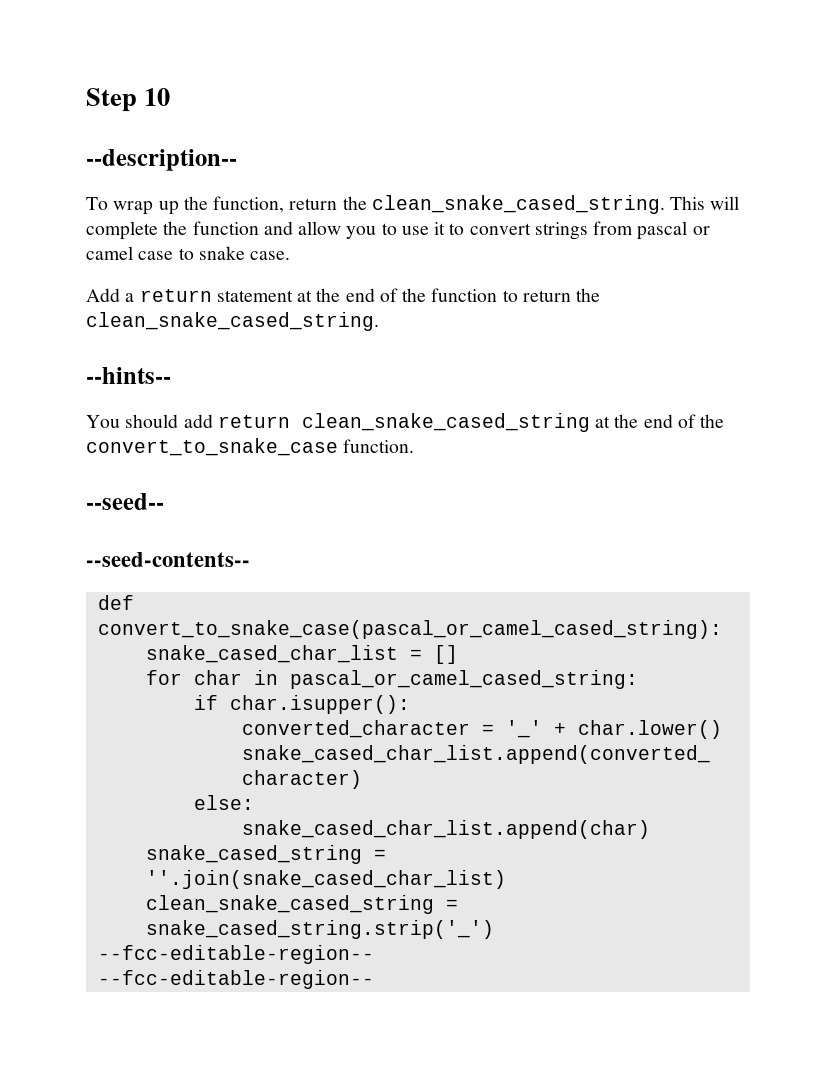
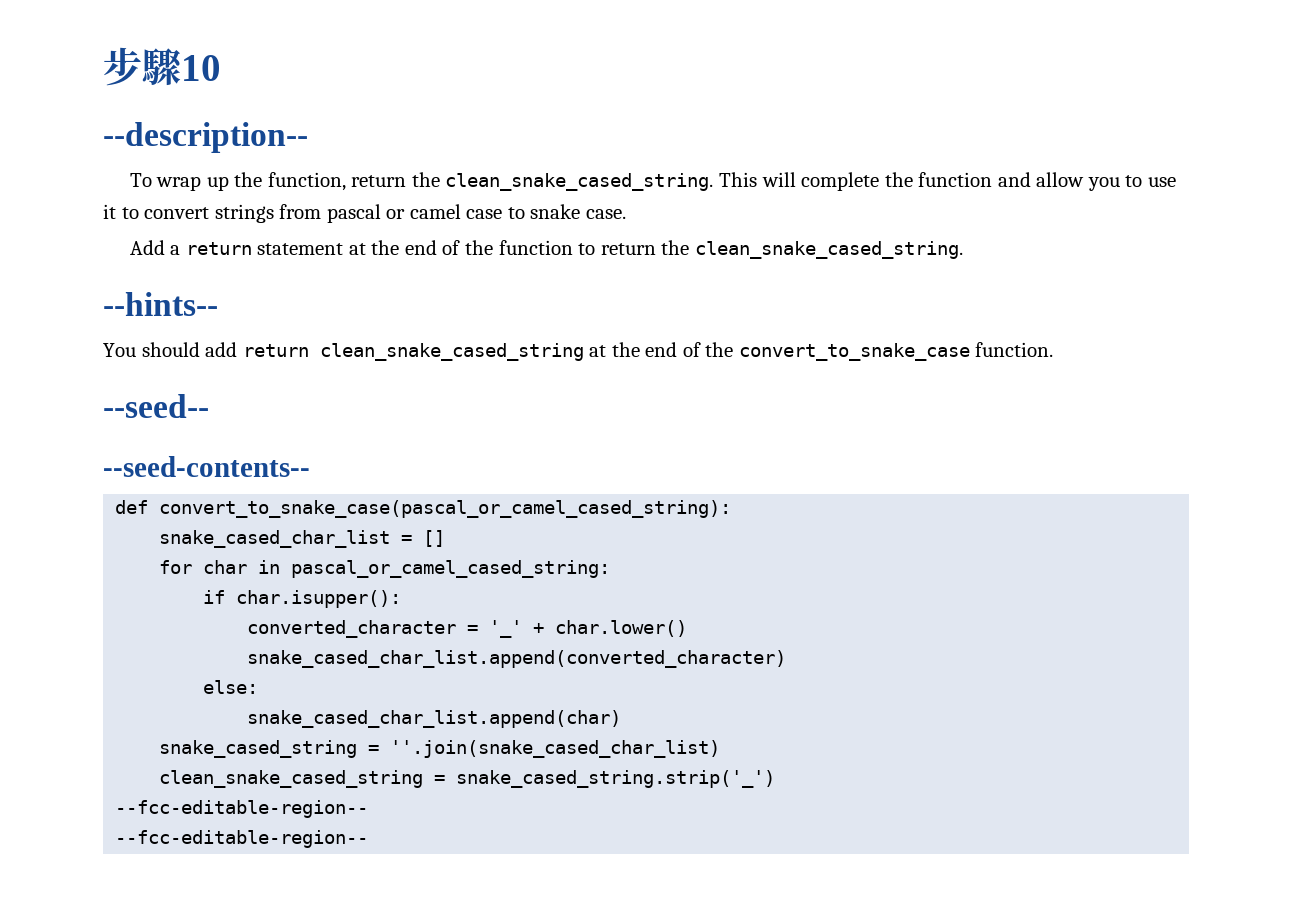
- Step 10
+ 步驟10

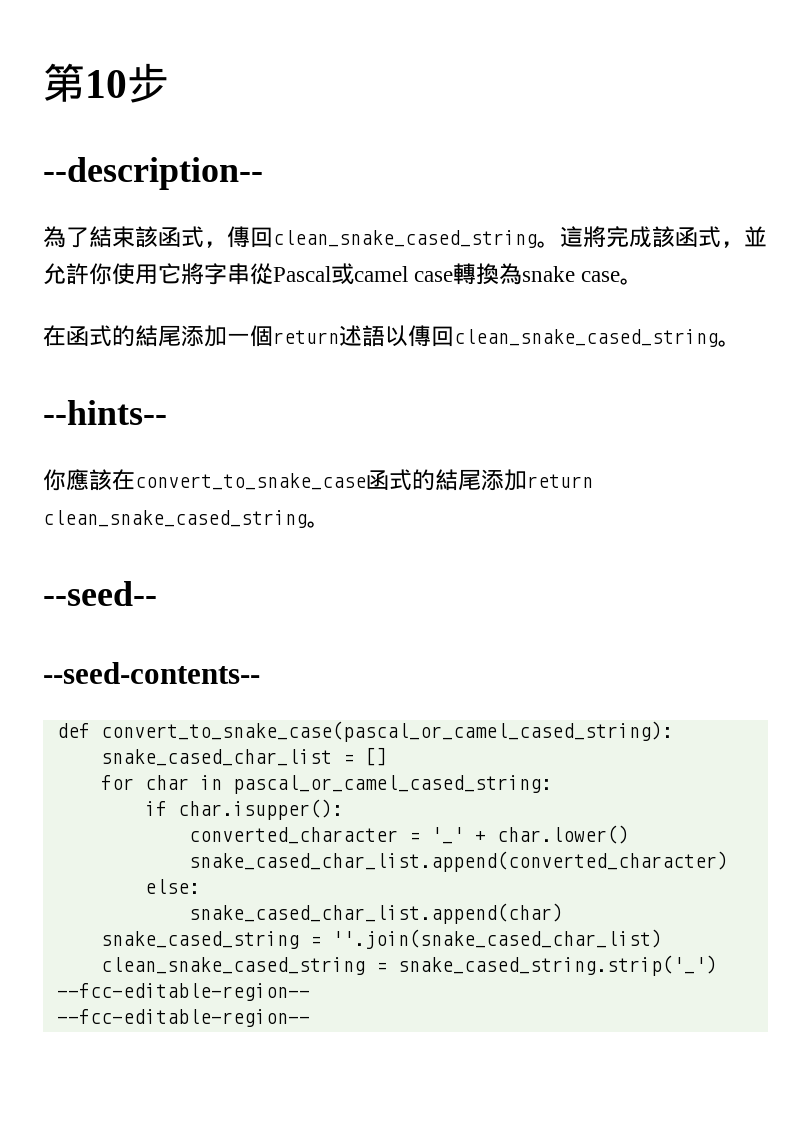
- 步驟10
+ 第10步
- To wrap up the function, return the clean_snake_cased_string. This will complete the function and allow you to use it to convert strings from pascal or camel case to snake case.
- Add a return statement at the end of the function to return the clean_snake_cased_string.
+ 為了結束該函式，傳回clean_snake_cased_string。這將完成該函式，並允許你使用它將字串從Pascal或camel case轉換為snake case。
+ 在函式的結尾添加一個return述語以傳回clean_snake_cased_string。
  --hints--
- You should add return clean_snake_cased_string at the end of the convert_to_snake_case function.
+ 你應該在convert_to_snake_case函式的結尾添加return clean_snake_cased_string。

